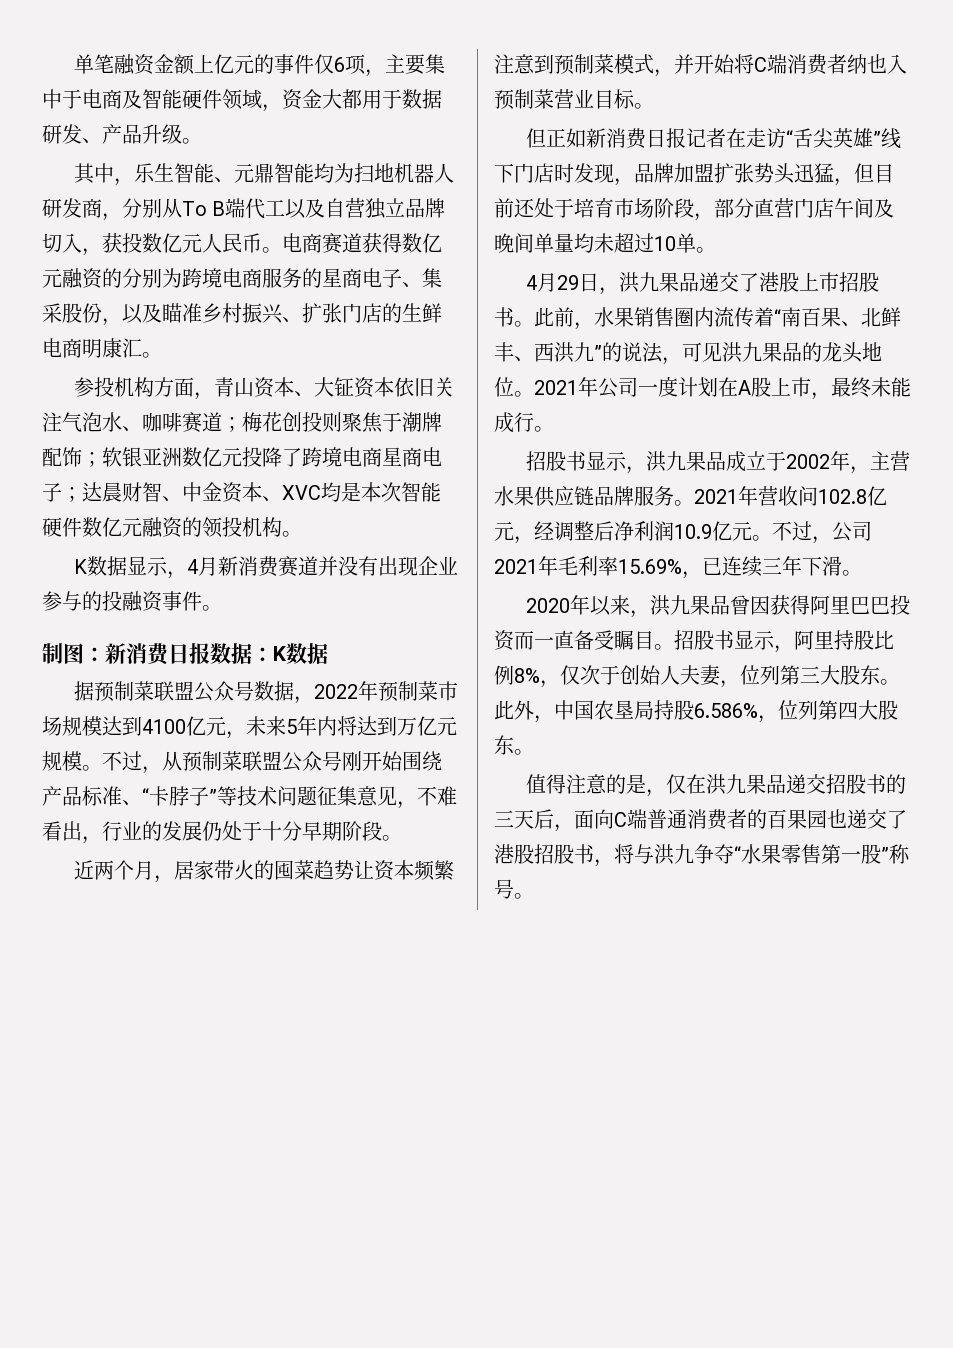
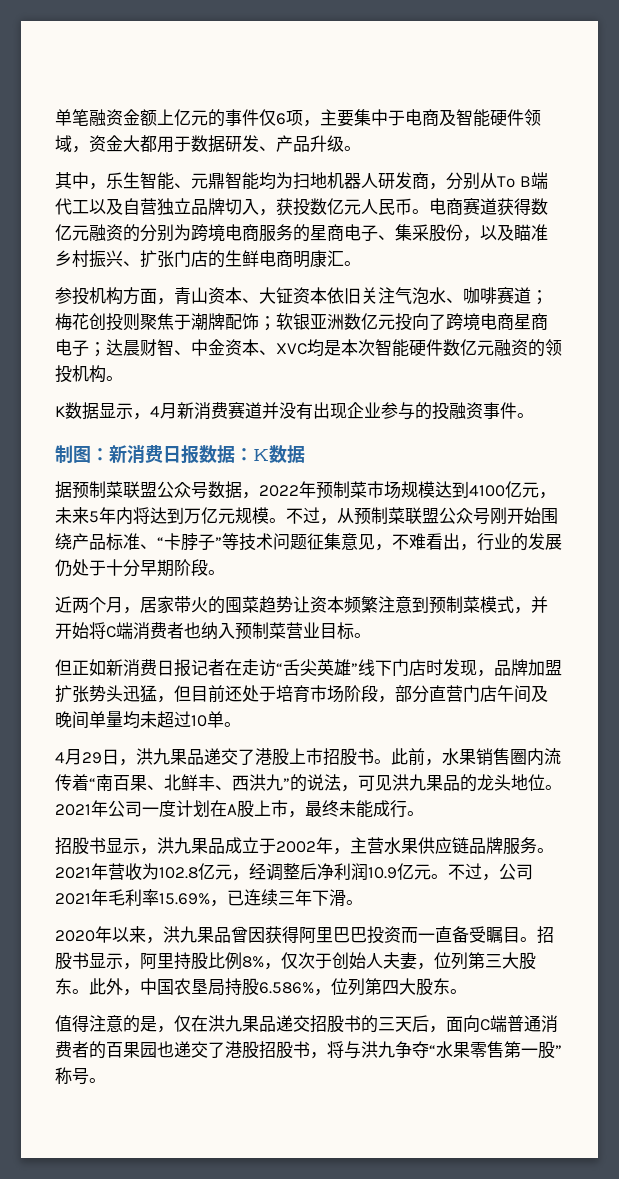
- 参投机构方面，青山资本、大钲资本依旧关注气泡水、咖啡赛道；梅花创投则聚焦于潮牌配饰；软银亚洲数亿元投降了跨境电商星商电子；达晨财智、中金资本、XVC均是本次智能硬件数亿元融资的领投机构。
+ 参投机构方面，青山资本、大钲资本依旧关注气泡水、咖啡赛道；梅花创投则聚焦于潮牌配饰；软银亚洲数亿元投向了跨境电商星商电子；达晨财智、中金资本、XVC均是本次智能硬件数亿元融资的领投机构。
- 近两个月，居家带火的囤菜趋势让资本频繁注意到预制菜模式，并开始将C端消费者纳也入预制菜营业目标。
+ 近两个月，居家带火的囤菜趋势让资本频繁注意到预制菜模式，并开始将C端消费者也纳入预制菜营业目标。
- 2021年营收问102.8亿元，经调整后净利润10.9亿元。
+ 2021年营收为102.8亿元，经调整后净利润10.9亿元。

